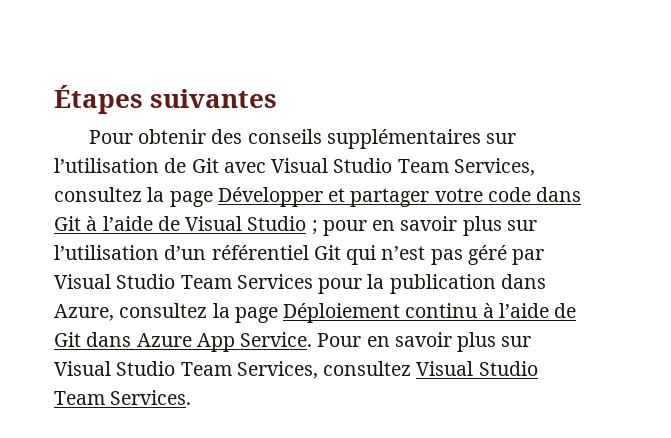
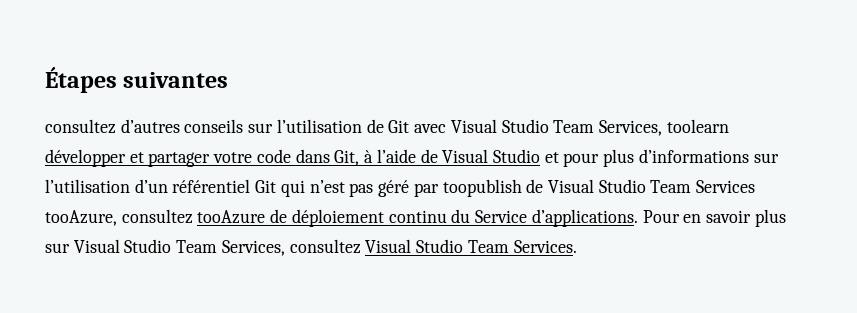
- Pour obtenir des conseils supplémentaires sur l’utilisation de Git avec Visual Studio Team Services, consultez la page Développer et partager votre code dans Git à l’aide de Visual Studio ; pour en savoir plus sur l’utilisation d’un référentiel Git qui n’est pas géré par Visual Studio Team Services pour la publication dans Azure, consultez la page Déploiement continu à l’aide de Git dans Azure App Service.
+ consultez d’autres conseils sur l’utilisation de Git avec Visual Studio Team Services, toolearn développer et partager votre code dans Git, à l’aide de Visual Studio et pour plus d’informations sur l’utilisation d’un référentiel Git qui n’est pas géré par toopublish de Visual Studio Team Services tooAzure, consultez tooAzure de déploiement continu du Service d’applications.

